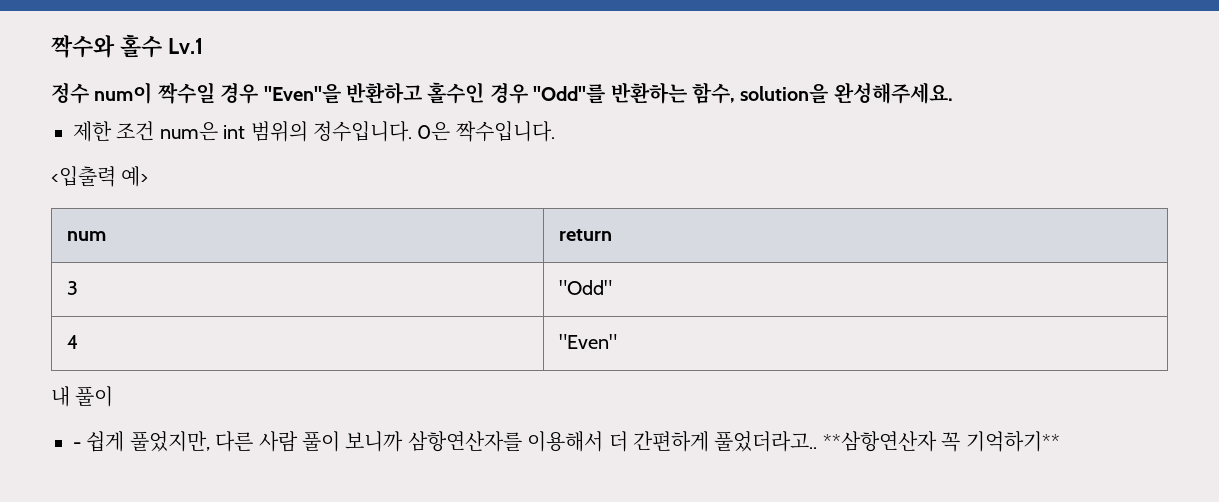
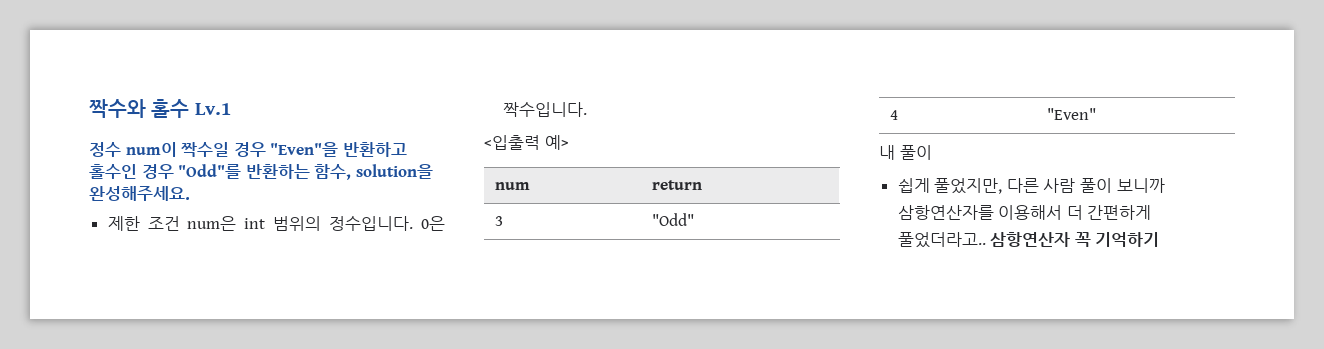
- - 쉽게 풀었지만, 다른 사람 풀이 보니까 삼항연산자를 이용해서 더 간편하게 풀었더라고..
+ 쉽게 풀었지만, 다른 사람 풀이 보니까 삼항연산자를 이용해서 더 간편하게 풀었더라고..
- **삼항연산자 꼭 기억하기**
+ 삼항연산자 꼭 기억하기

